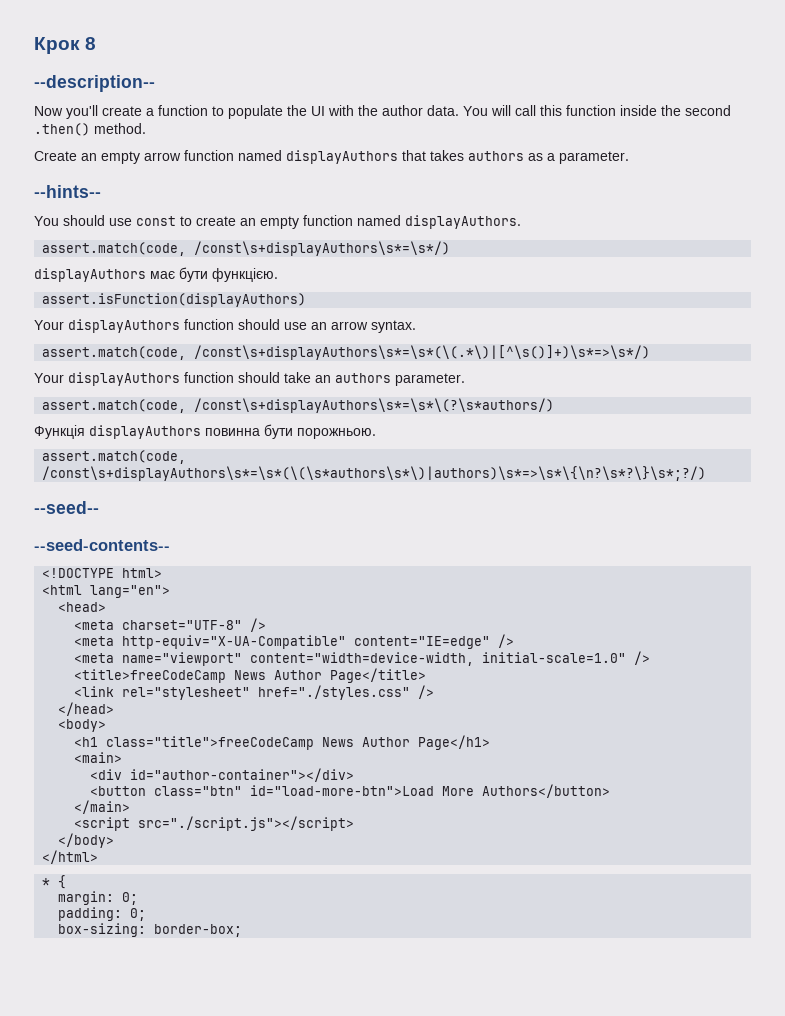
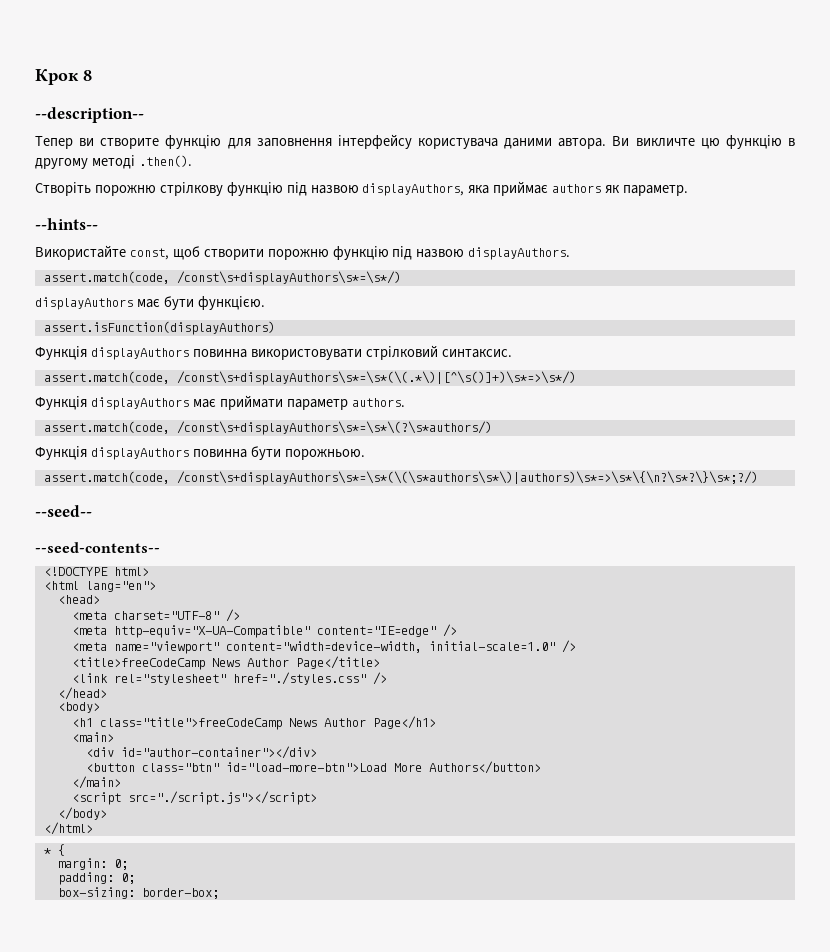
- Now you'll create a function to populate the UI with the author data. You will call this function inside the second .then() method.
- Create an empty arrow function named displayAuthors that takes authors as a parameter.
+ Тепер ви створите функцію для заповнення інтерфейсу користувача даними автора. Ви викличте цю функцію в другому методі .then().
+ Створіть порожню стрілкову функцію під назвою displayAuthors, яка приймає authors як параметр.
  --hints--
- You should use const to create an empty function named displayAuthors.
+ Використайте const, щоб створити порожню функцію під назвою displayAuthors.
- Your displayAuthors function should use an arrow syntax.
+ Функція displayAuthors повинна використовувати стрілковий синтаксис.
  assert.match(code, /const\s+displayAuthors\s*=\s*(\(.*\)|[^\s()]+)\s*=>\s*/)
- Your displayAuthors function should take an authors parameter.
+ Функція displayAuthors має приймати параметр authors.

